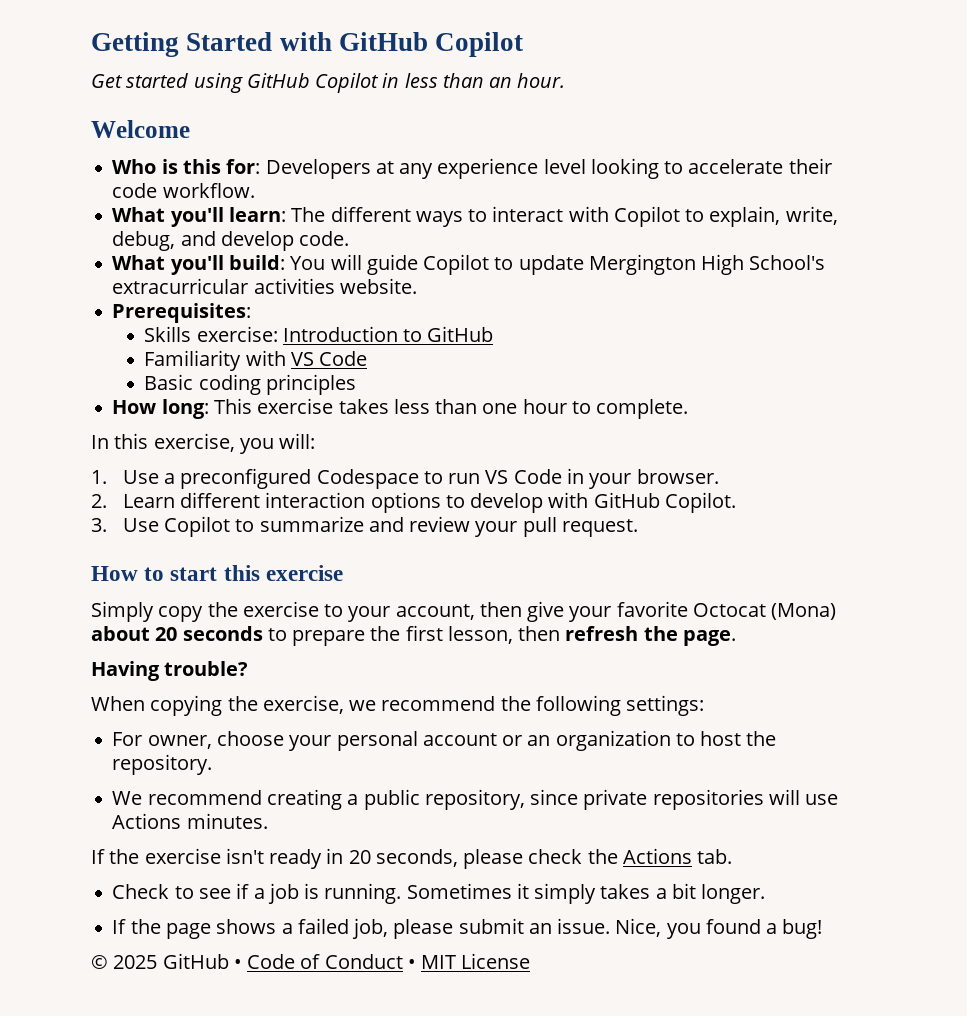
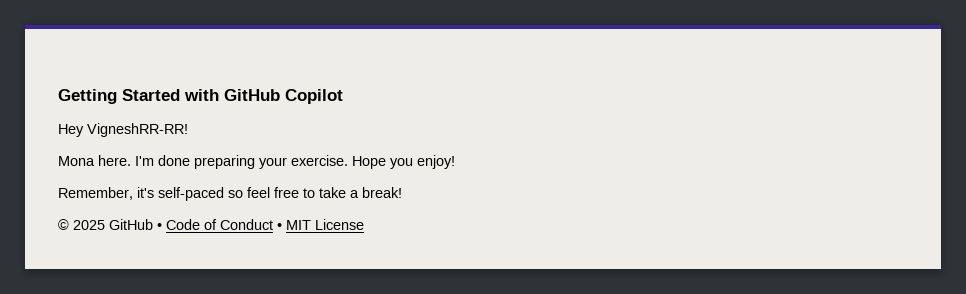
- Get started using GitHub Copilot in less than an hour.
- Welcome
- Who is this for: Developers at any experience level looking to accelerate their code workflow.
- What you'll learn: The different ways to interact with Copilot to explain, write, debug, and develop code.
- What you'll build: You will guide Copilot to update Mergington High School's extracurricular activities website.
- Prerequisites:
- Skills exercise: Introduction to GitHub
- Familiarity with VS Code
- Basic coding principles
- How long: This exercise takes less than one hour to complete.
- In this exercise, you will:
- 1. Use a preconfigured Codespace to run VS Code in your browser.
- 2. Learn different interaction options to develop with GitHub Copilot.
- 3. Use Copilot to summarize and review your pull request.
- How to start this exercise
- Simply copy the exercise to your account, then give your favorite Octocat (Mona) about 20 seconds to prepare the first lesson, then refresh the page.
- Having trouble?
- When copying the exercise, we recommend the following settings:
- For owner, choose your personal account or an organization to host the repository.
- We recommend creating a public repository, since private repositories will use Actions minutes.
- If the exercise isn't ready in 20 seconds, please check the Actions tab.
- Check to see if a job is running. Sometimes it simply takes a bit longer.
- If the page shows a failed job, please submit an issue. Nice, you found a bug!
+ Hey VigneshRR-RR!
+ Mona here. I'm done preparing your exercise. Hope you enjoy!
+ Remember, it's self-paced so feel free to take a break!

